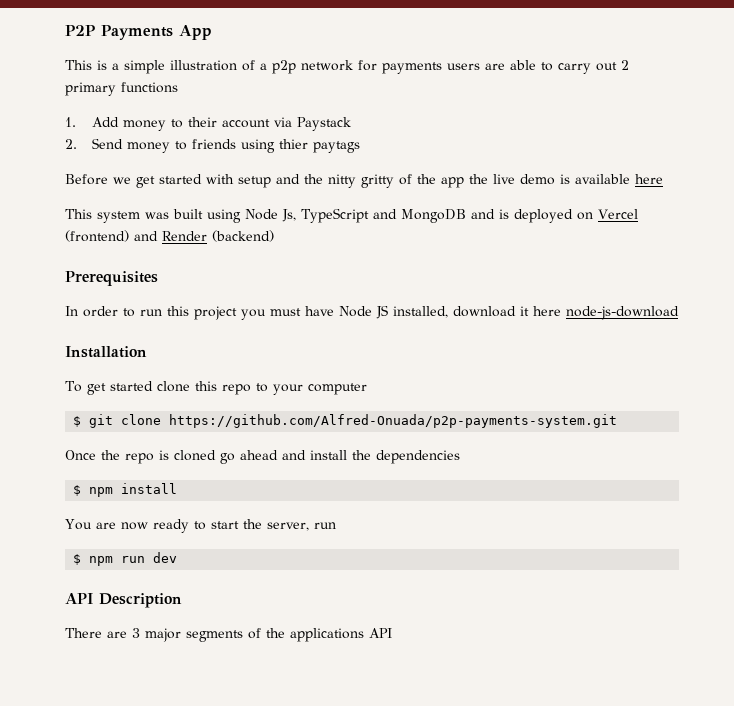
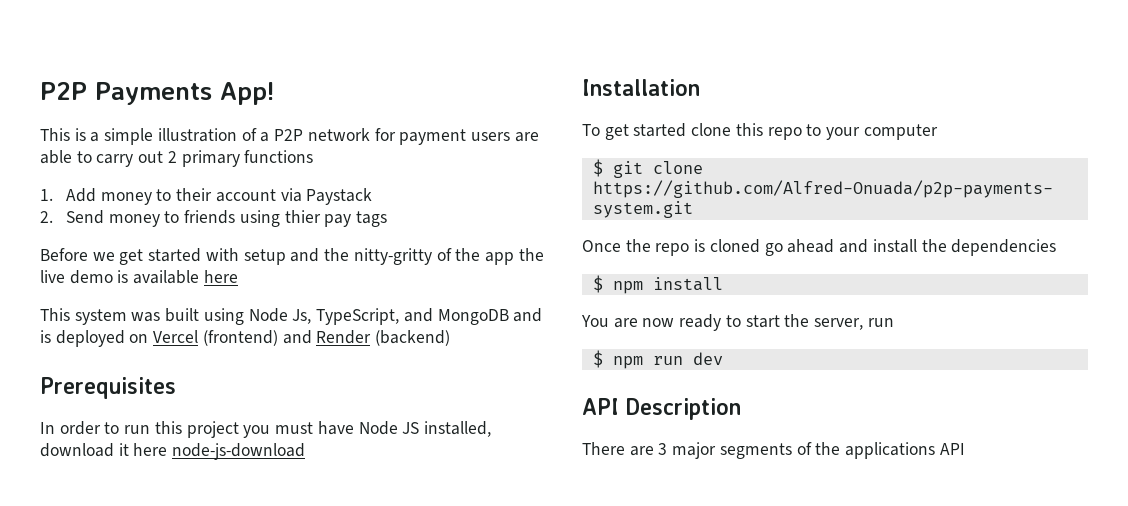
- P2P Payments App
+ P2P Payments App!
- This is a simple illustration of a p2p network for payments users are able to carry out 2 primary functions
+ This is a simple illustration of a P2P network for payment users are able to carry out 2 primary functions
- 2. Send money to friends using thier paytags
+ 2. Send money to friends using thier pay tags
- Before we get started with setup and the nitty gritty of the app the live demo is available here
+ Before we get started with setup and the nitty-gritty of the app the live demo is available here
- This system was built using Node Js, TypeScript and MongoDB and is deployed on Vercel (frontend) and Render (backend)
+ This system was built using Node Js, TypeScript, and MongoDB and is deployed on Vercel (frontend) and Render (backend)

